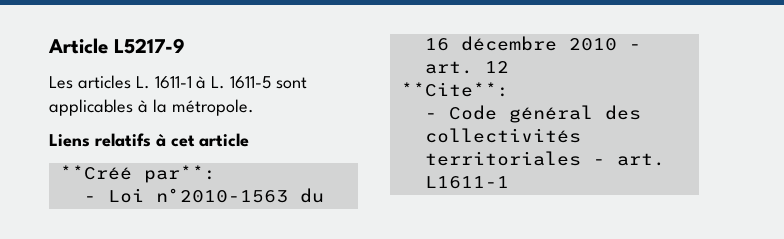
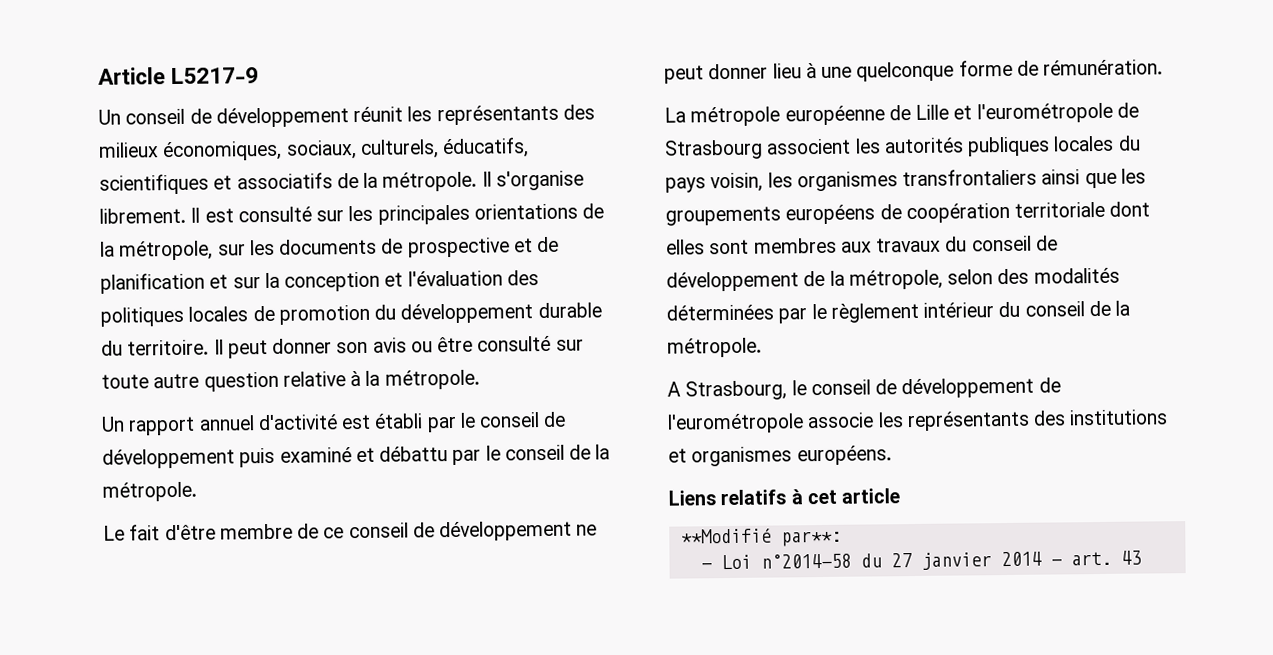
- Les articles L. 1611-1 à L. 1611-5 sont applicables à la métropole.
+ Un conseil de développement réunit les représentants des milieux économiques, sociaux, culturels, éducatifs, scientifiques et associatifs de la métropole. Il s'organise librement. Il est consulté sur les principales orientations de la métropole, sur les documents de prospective et de planification et sur la conception et l'évaluation des politiques locales de promotion du développement durable du territoire. Il peut donner son avis ou être consulté sur toute autre question relative à la métropole.
+ Un rapport annuel d'activité est établi par le conseil de développement puis examiné et débattu par le conseil de la métropole.
+ Le fait d'être membre de ce conseil de développement ne peut donner lieu à une quelconque forme de rémunération.
+ La métropole européenne de Lille et l'eurométropole de Strasbourg associent les autorités publiques locales du pays voisin, les organismes transfrontaliers ainsi que les groupements européens de coopération territoriale dont elles sont membres aux travaux du conseil de développement de la métropole, selon des modalités déterminées par le règlement intérieur du conseil de la métropole.
+ A Strasbourg, le conseil de développement de l'eurométropole associe les représentants des institutions et organismes européens.
- **Créé par**:
+ **Modifié par**:
- - Loi n°2010-1563 du 16 décembre 2010 - art. 12
- **Cite**:
- - Code général des collectivités territoriales - art. L1611-1
+ - Loi n°2014-58 du 27 janvier 2014 - art. 43

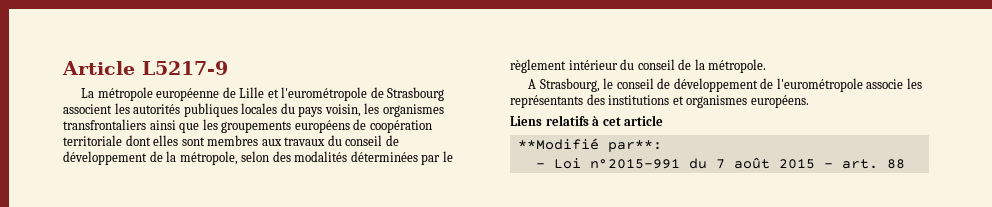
- Un conseil de développement réunit les représentants des milieux économiques, sociaux, culturels, éducatifs, scientifiques et associatifs de la métropole. Il s'organise librement. Il est consulté sur les principales orientations de la métropole, sur les documents de prospective et de planification et sur la conception et l'évaluation des politiques locales de promotion du développement durable du territoire. Il peut donner son avis ou être consulté sur toute autre question relative à la métropole.
- Un rapport annuel d'activité est établi par le conseil de développement puis examiné et débattu par le conseil de la métropole.
- Le fait d'être membre de ce conseil de développement ne peut donner lieu à une quelconque forme de rémunération.
- - Loi n°2014-58 du 27 janvier 2014 - art. 43
+ - Loi n°2015-991 du 7 août 2015 - art. 88

